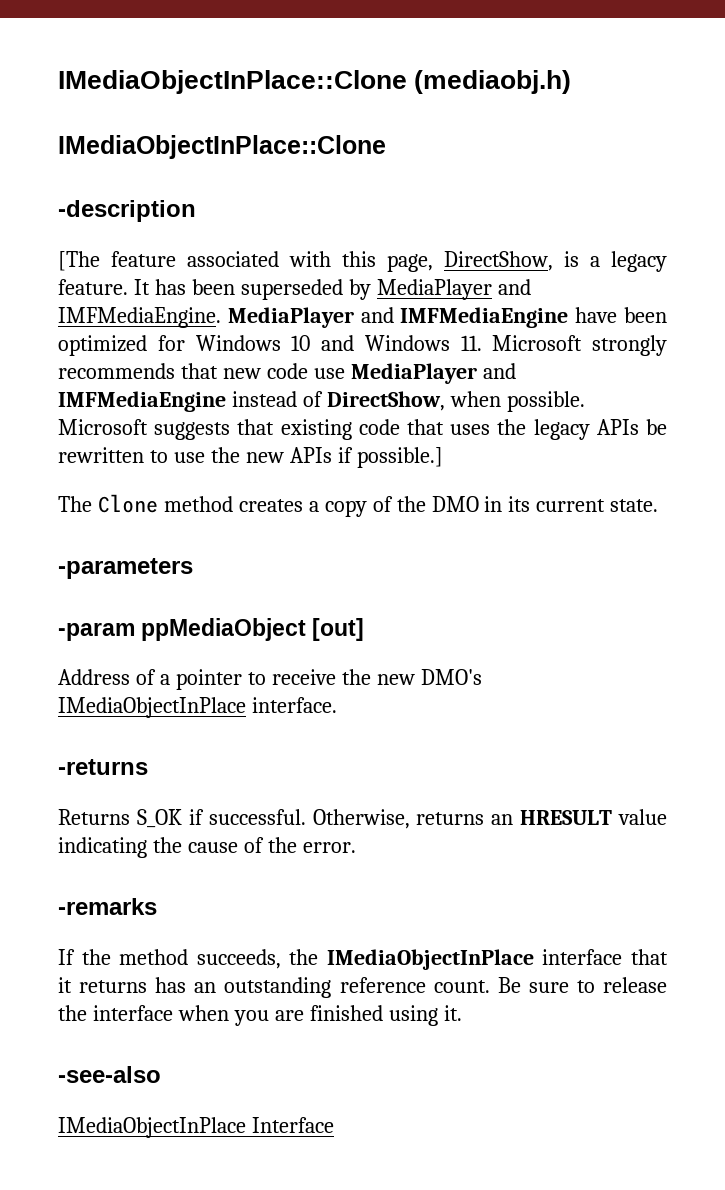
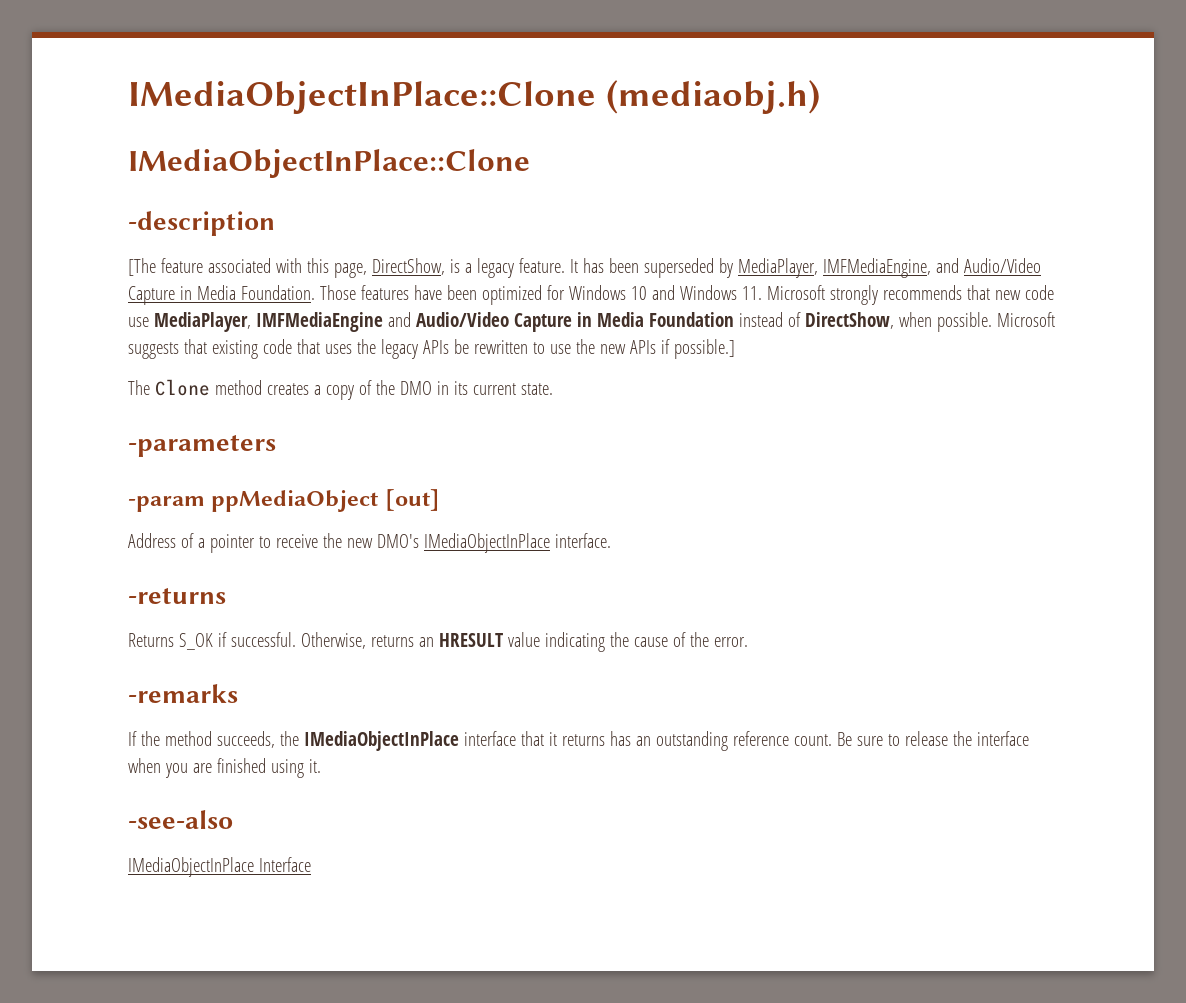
- It has been superseded by MediaPlayer and IMFMediaEngine. MediaPlayer and IMFMediaEngine have been optimized for Windows 10 and Windows 11. Microsoft strongly recommends that new code use MediaPlayer and IMFMediaEngine instead of DirectShow, when possible.
+ It has been superseded by MediaPlayer, IMFMediaEngine, and Audio/Video Capture in Media Foundation. Those features have been optimized for Windows 10 and Windows 11. Microsoft strongly recommends that new code use MediaPlayer, IMFMediaEngine and Audio/Video Capture in Media Foundation instead of DirectShow, when possible.

